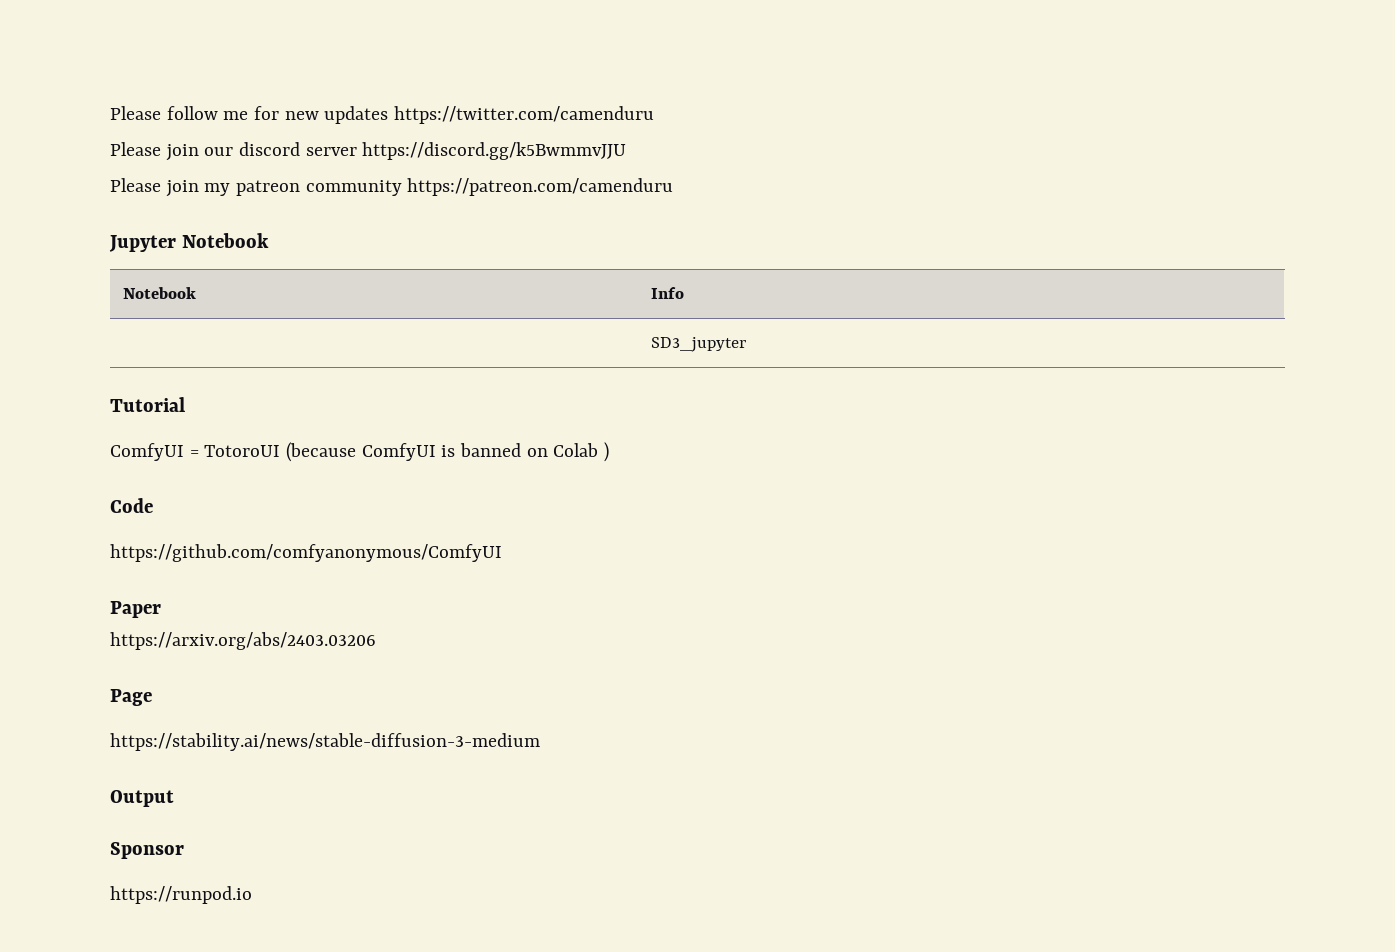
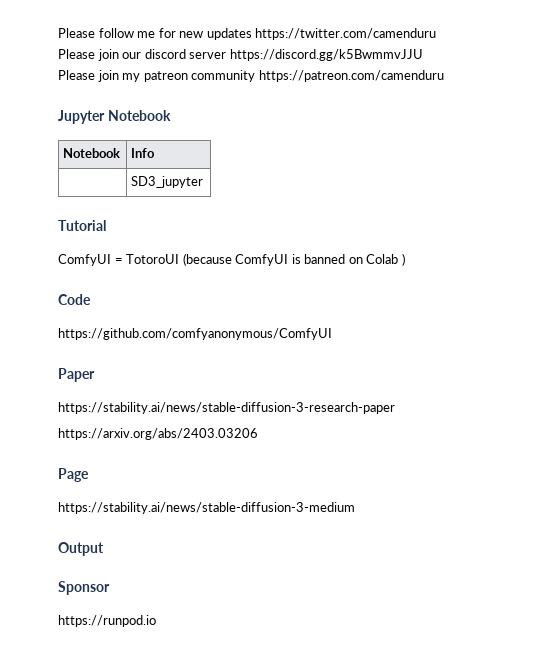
+ https://stability.ai/news/stable-diffusion-3-research-paper

